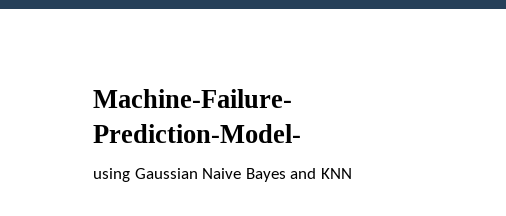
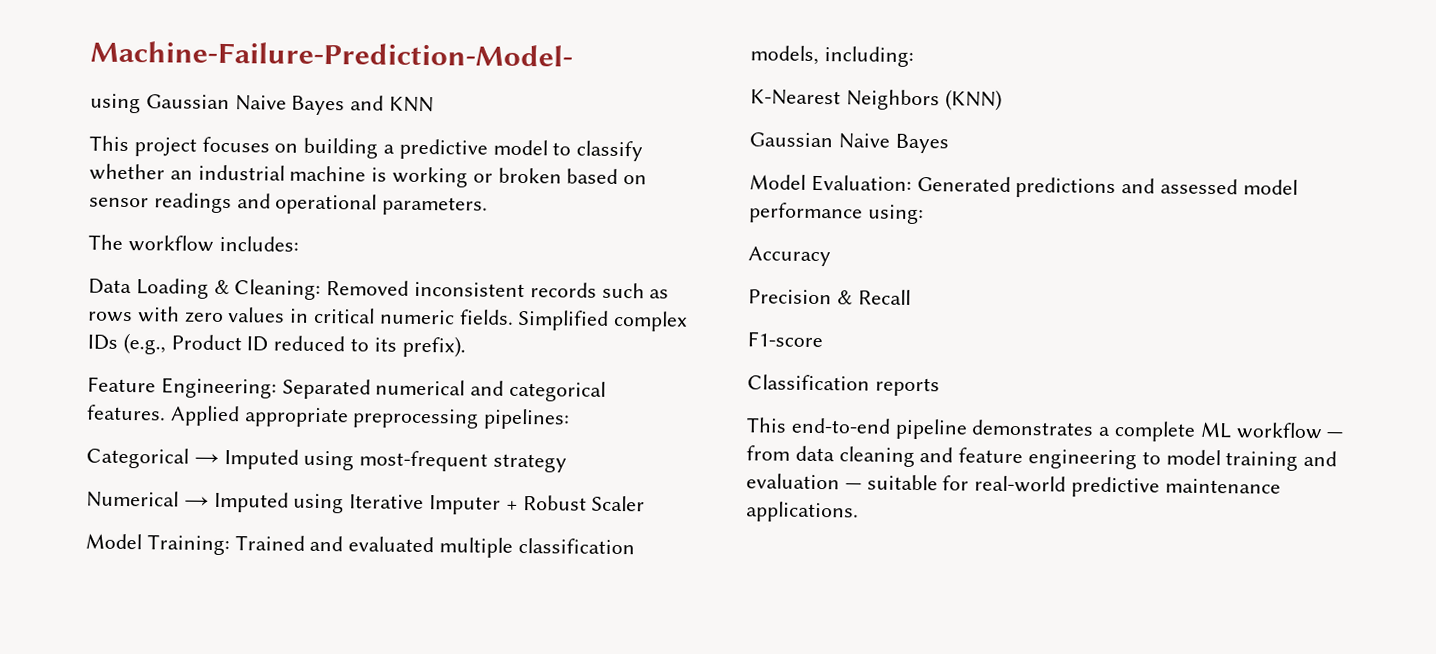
+ This project focuses on building a predictive model to classify whether an industrial machine is working or broken based on sensor readings and operational parameters.
+ The workflow includes:
+ Data Loading & Cleaning: Removed inconsistent records such as rows with zero values in critical numeric fields. Simplified complex IDs (e.g., Product ID reduced to its prefix).
+ Feature Engineering: Separated numerical and categorical features. Applied appropriate preprocessing pipelines:
+ Categorical → Imputed using most-frequent strategy
+ Numerical → Imputed using Iterative Imputer + Robust Scaler
+ Model Training: Trained and evaluated multiple classification models, including:
+ K-Nearest Neighbors (KNN)
+ Gaussian Naive Bayes
+ Model Evaluation: Generated predictions and assessed model performance using:
+ Accuracy
+ Precision & Recall
+ F1-score
+ Classification reports
+ This end-to-end pipeline demonstrates a complete ML workflow — from data cleaning and feature engineering to model training and evaluation — suitable for real-world predictive maintenance applications.

